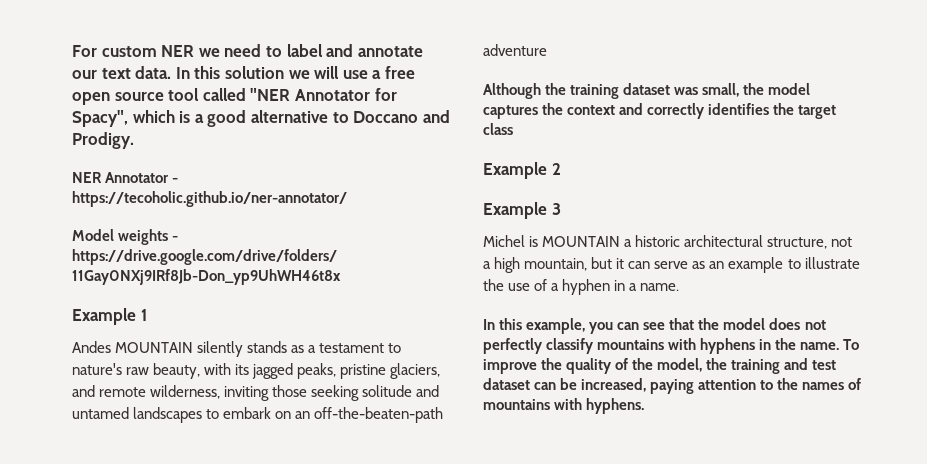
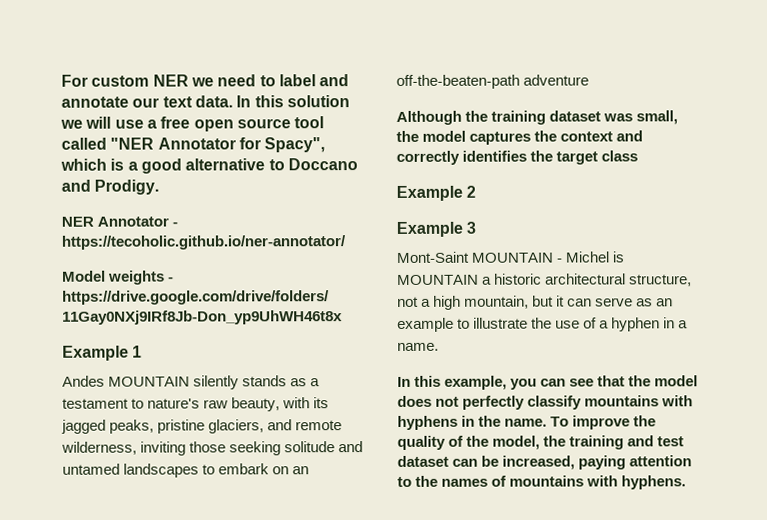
- Michel is MOUNTAIN a historic architectural structure, not a high mountain, but it can serve as an example to illustrate the use of a hyphen in a name.
+ Mont-Saint MOUNTAIN - Michel is MOUNTAIN a historic architectural structure, not a high mountain, but it can serve as an example to illustrate the use of a hyphen in a name.

